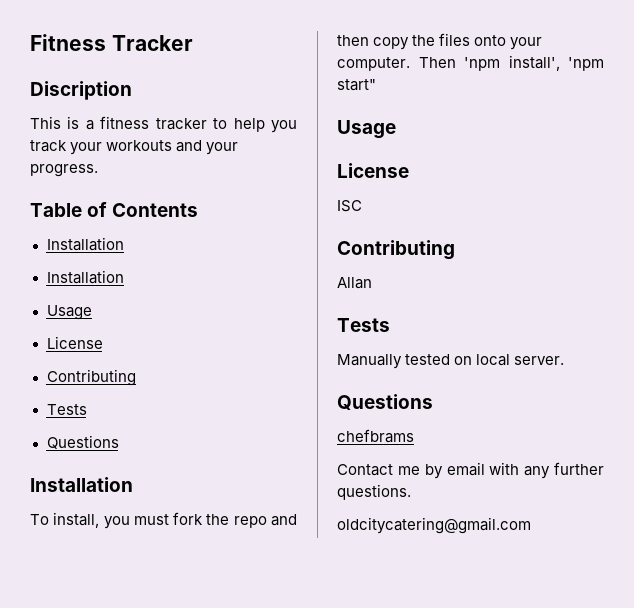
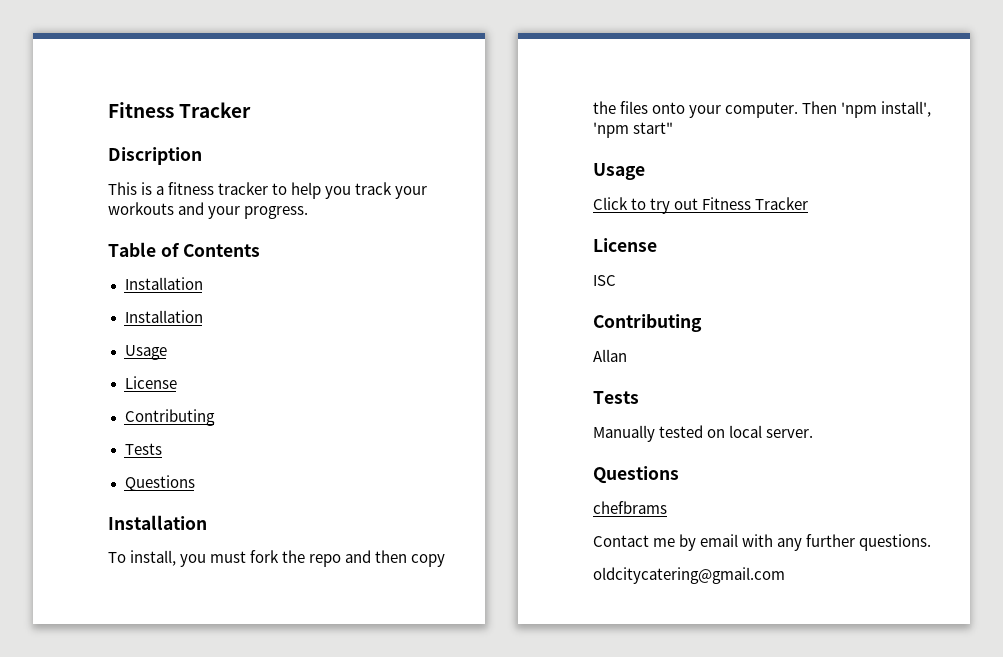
+ Click to try out Fitness Tracker

